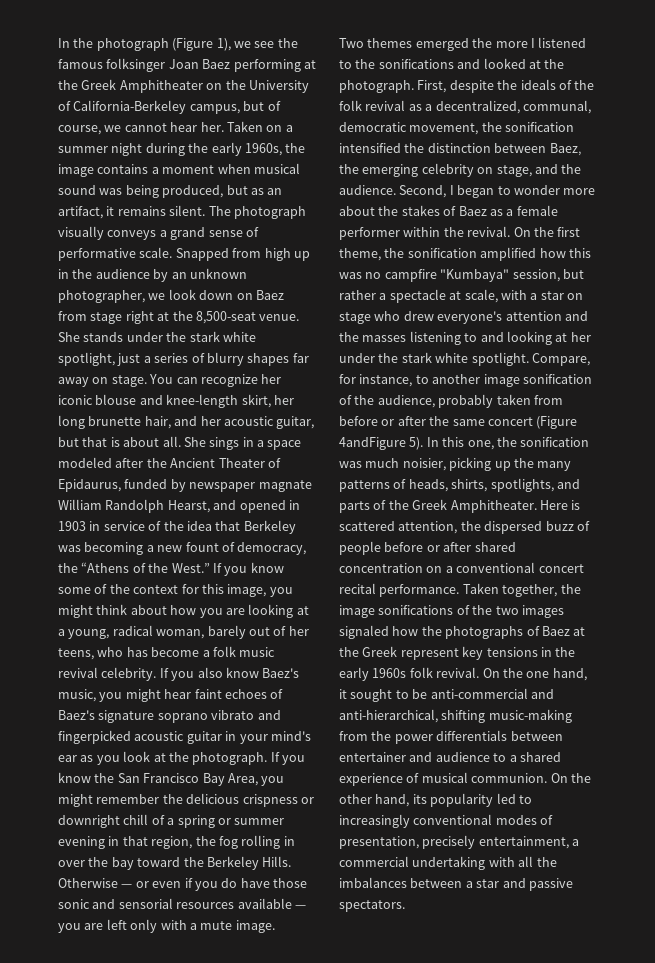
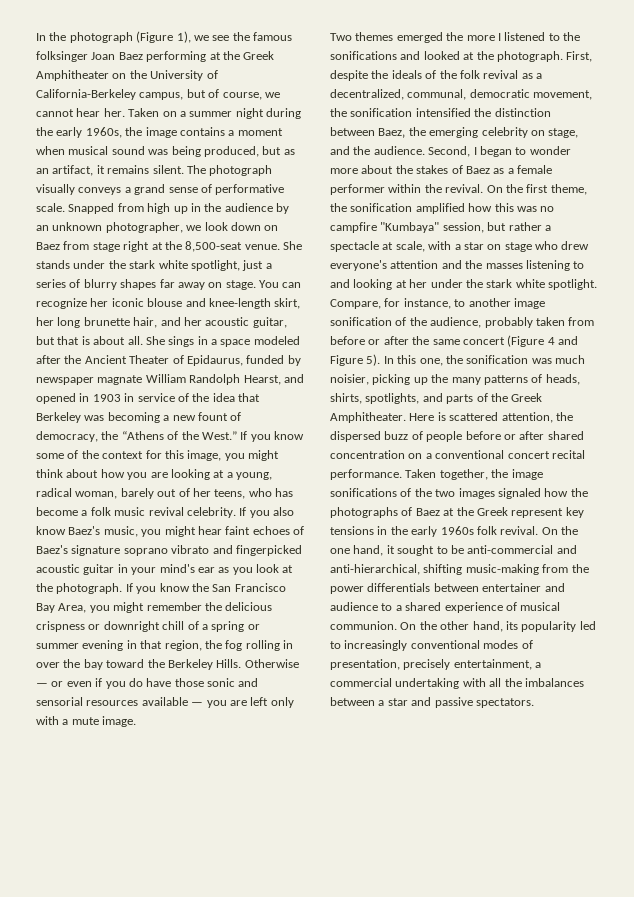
- Compare, for instance, to another image sonification of the audience, probably taken from before or after the same concert (Figure 4andFigure 5).
+ Compare, for instance, to another image sonification of the audience, probably taken from before or after the same concert (Figure 4 and Figure 5).

